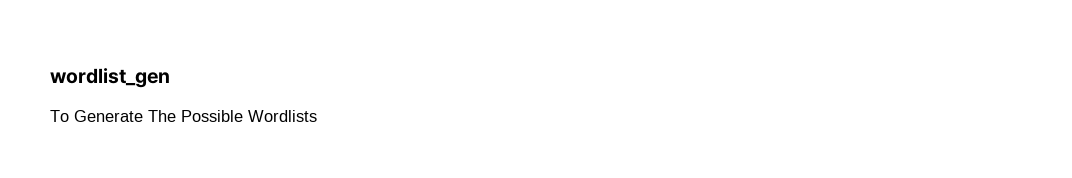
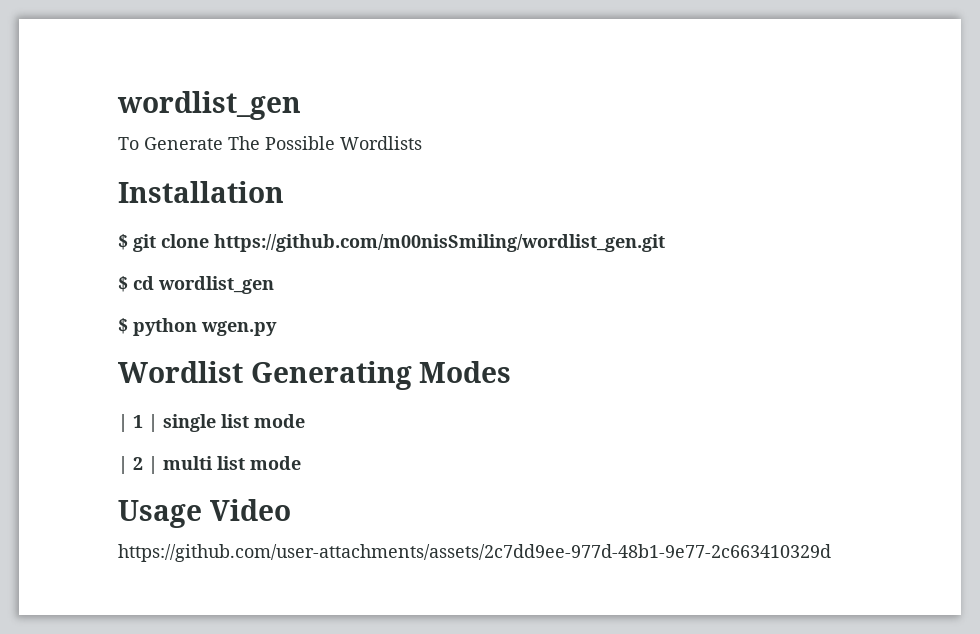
+ Installation
+ $ git clone https://github.com/m00nisSmiling/wordlist_gen.git
+ $ cd wordlist_gen
+ $ python wgen.py
+ Wordlist Generating Modes
+ | 1 | single list mode
+ | 2 | multi list mode
+ Usage Video
+ https://github.com/user-attachments/assets/2c7dd9ee-977d-48b1-9e77-2c663410329d

